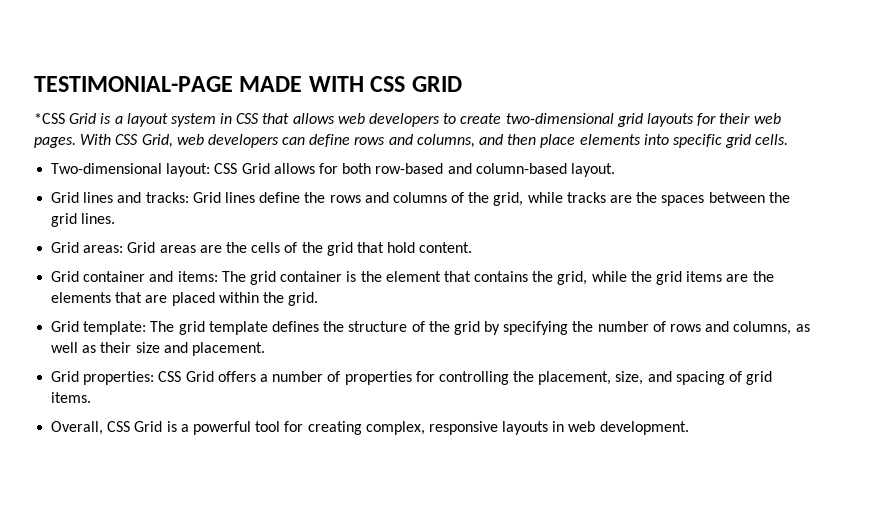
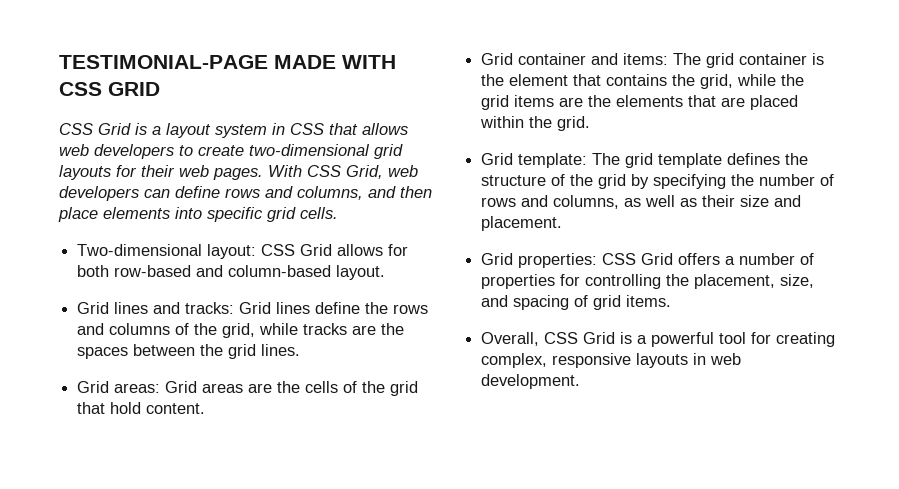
- *CSS Grid is a layout system in CSS that allows web developers to create two-dimensional grid layouts for their web pages.
+ CSS Grid is a layout system in CSS that allows web developers to create two-dimensional grid layouts for their web pages.

